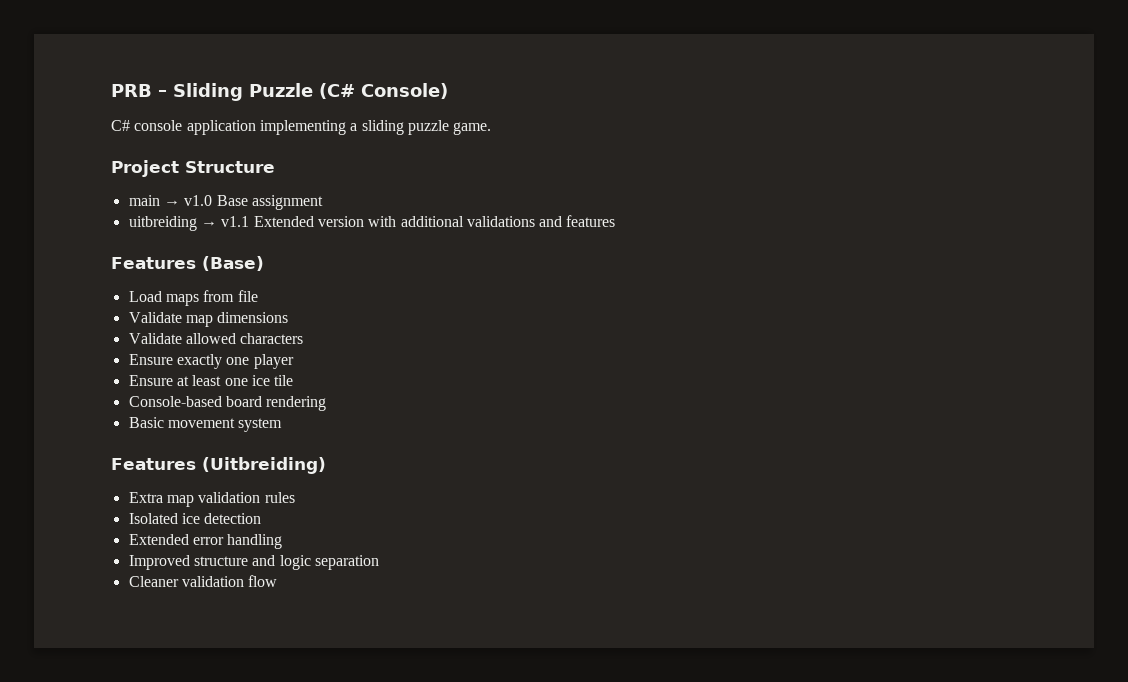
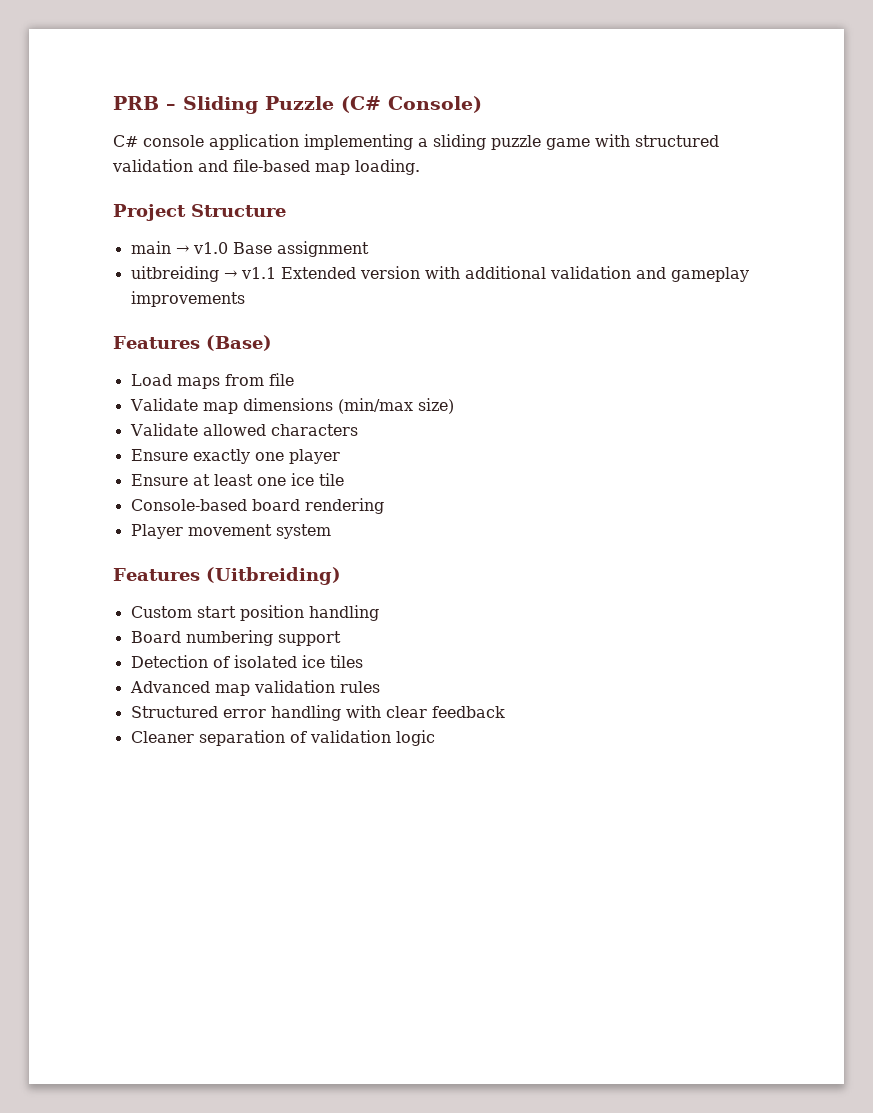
- C# console application implementing a sliding puzzle game.
+ C# console application implementing a sliding puzzle game with structured validation and file-based map loading.
- uitbreiding → v1.1 Extended version with additional validations and features
+ uitbreiding → v1.1 Extended version with additional validation and gameplay improvements
- Validate map dimensions
+ Validate map dimensions (min/max size)
- Basic movement system
+ Player movement system
- Extra map validation rules
- Isolated ice detection
- Extended error handling
- Improved structure and logic separation
- Cleaner validation flow
+ Custom start position handling
+ Board numbering support
+ Detection of isolated ice tiles
+ Advanced map validation rules
+ Structured error handling with clear feedback
+ Cleaner separation of validation logic

